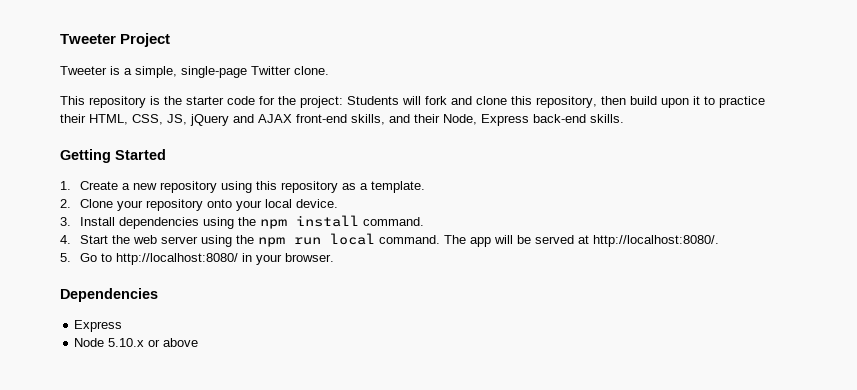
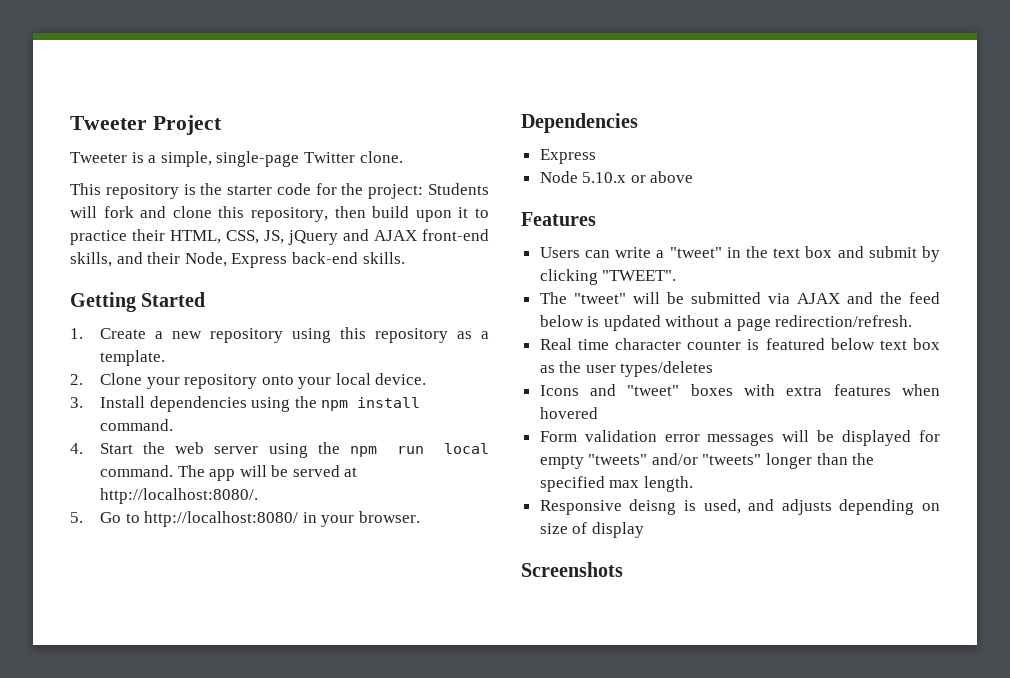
+ Features
+ Users can write a "tweet" in the text box and submit by clicking "TWEET".
+ The "tweet" will be submitted via AJAX and the feed below is updated without a page redirection/refresh.
+ Real time character counter is featured below text box as the user types/deletes
+ Icons and "tweet" boxes with extra features when hovered
+ Form validation error messages will be displayed for empty "tweets" and/or "tweets" longer than the specified max length.
+ Responsive deisng is used, and adjusts depending on size of display
+ Screenshots

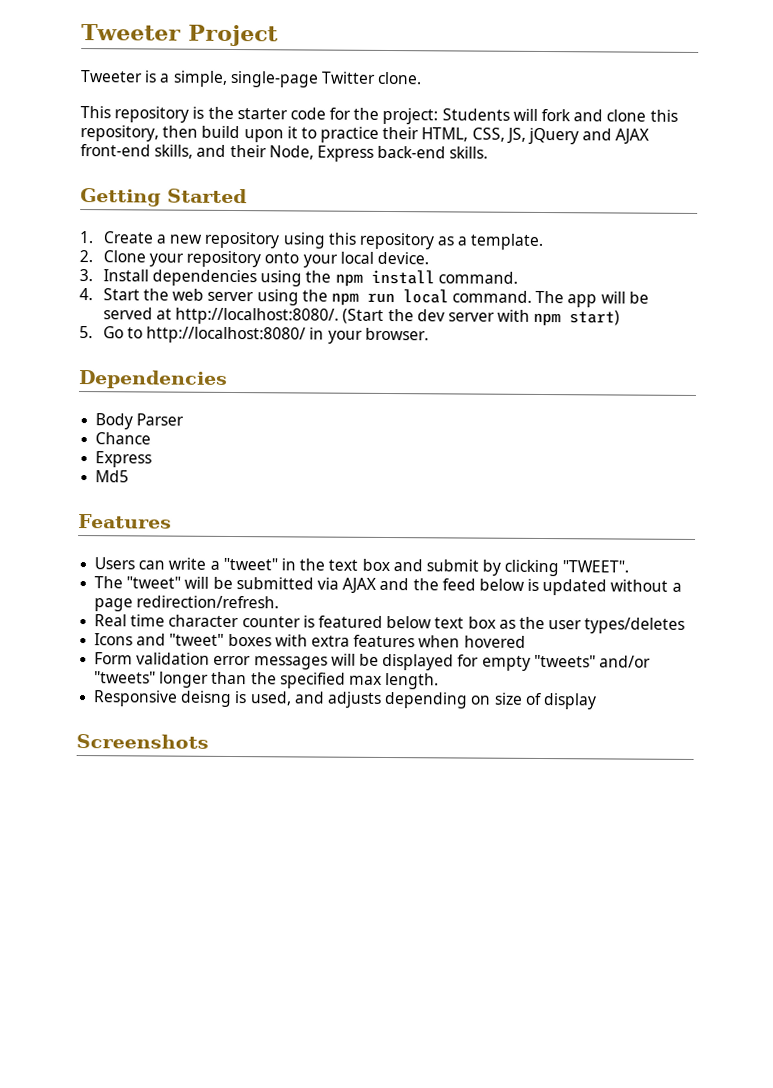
+ (Start the dev server with npm start)
  Dependencies
+ Body Parser
+ Chance
  Express
- Node 5.10.x or above
+ Md5

